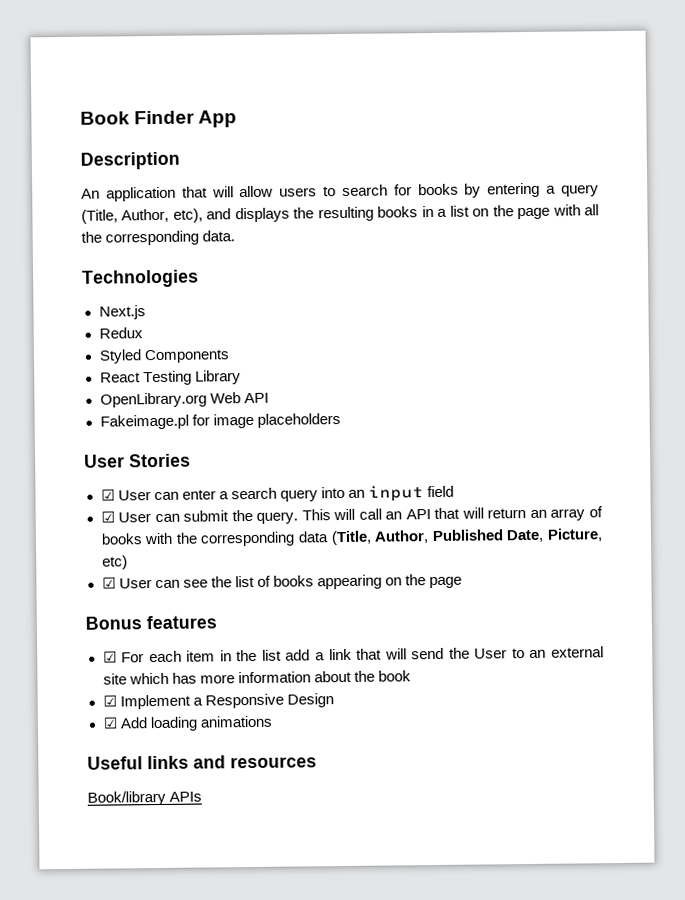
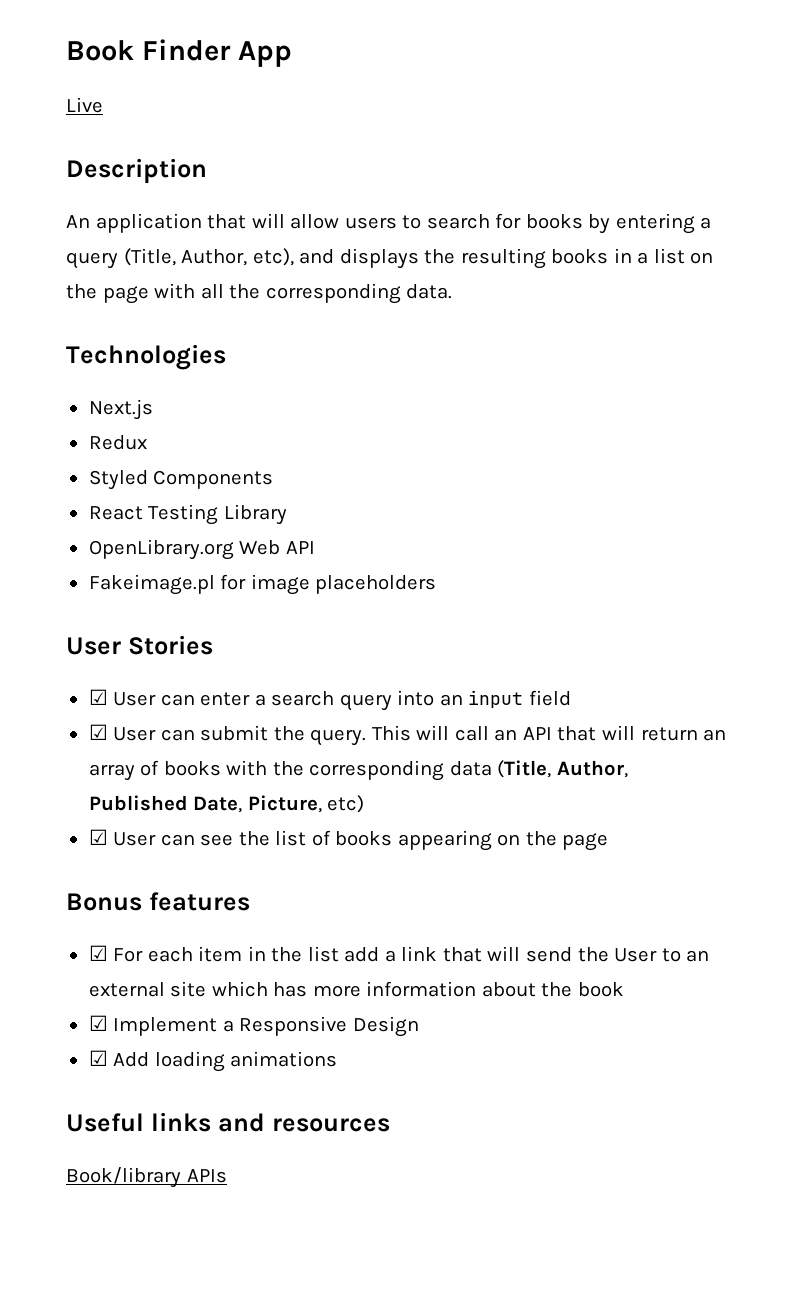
+ Live

